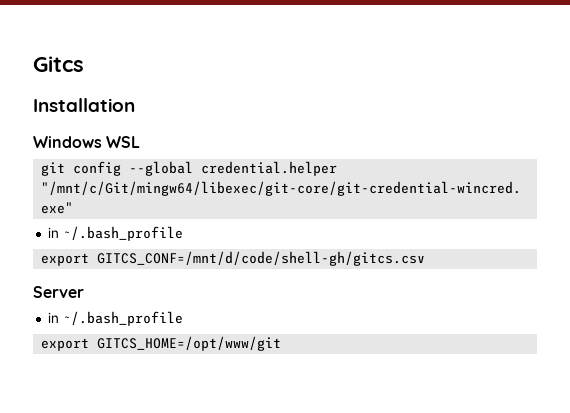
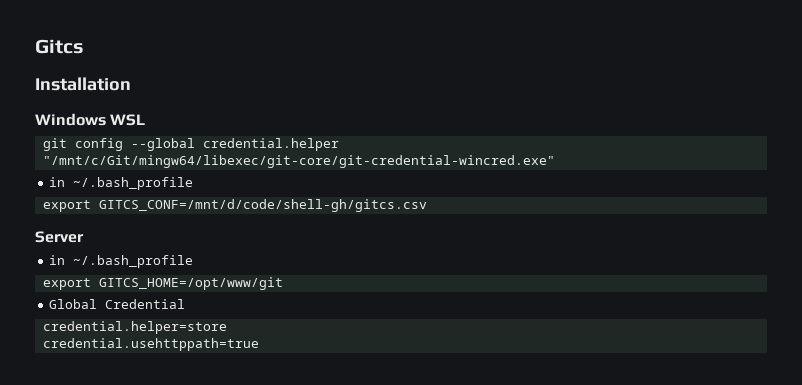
+ Global Credential
+ credential.helper=store
+ credential.usehttppath=true

